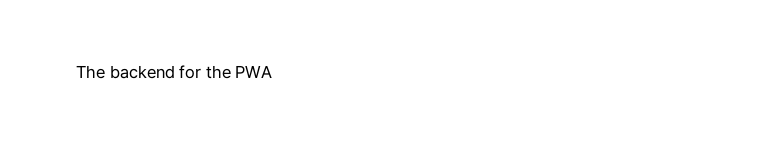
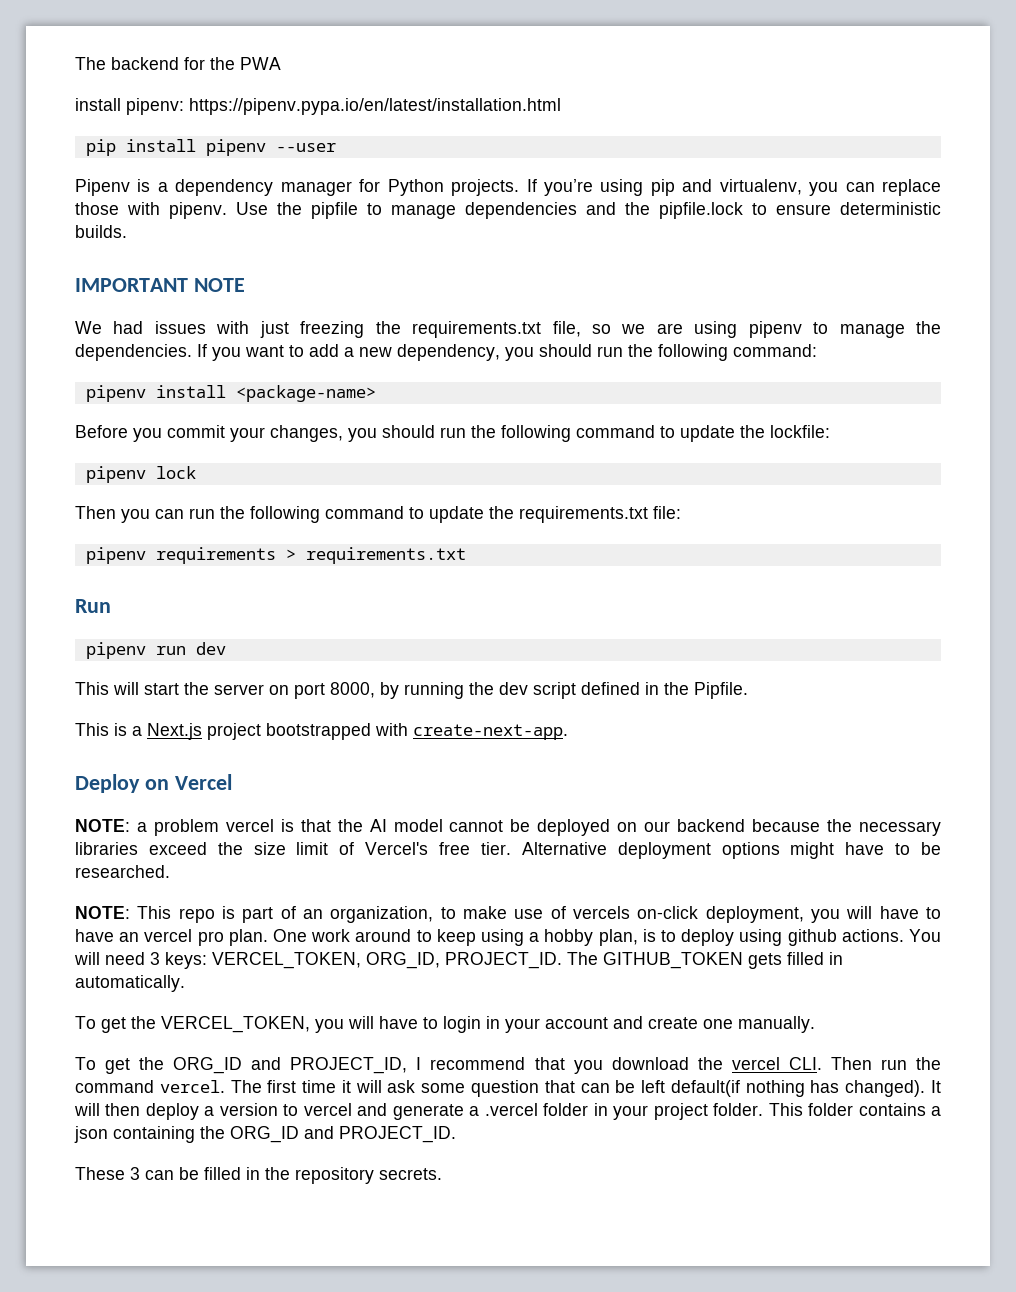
+ install pipenv: https://pipenv.pypa.io/en/latest/installation.html
+ pip install pipenv --user
+ Pipenv is a dependency manager for Python projects. If you’re using pip and virtualenv, you can replace those with pipenv. Use the pipfile to manage dependencies and the pipfile.lock to ensure deterministic builds.
+ IMPORTANT NOTE
+ We had issues with just freezing the requirements.txt file, so we are using pipenv to manage the dependencies. If you want to add a new dependency, you should run the following command:
+ pipenv install <package-name>
+ Before you commit your changes, you should run the following command to update the lockfile:
+ pipenv lock
+ Then you can run the following command to update the requirements.txt file:
+ pipenv requirements > requirements.txt
+ Run
+ pipenv run dev
+ This will start the server on port 8000, by running the dev script defined in the Pipfile.
+ This is a Next.js project bootstrapped with create-next-app.
+ Deploy on Vercel
+ NOTE: a problem vercel is that the AI model cannot be deployed on our backend because the necessary libraries exceed the size limit of Vercel's free tier. Alternative deployment options might have to be researched.
+ NOTE: This repo is part of an organization, to make use of vercels on-click deployment, you will have to have an vercel pro plan. One work around to keep using a hobby plan, is to deploy using github actions. You will need 3 keys: VERCEL_TOKEN, ORG_ID, PROJECT_ID. The GITHUB_TOKEN gets filled in automatically.
+ To get the VERCEL_TOKEN, you will have to login in your account and create one manually.
+ To get the ORG_ID and PROJECT_ID, I recommend that you download the vercel CLI. Then run the command vercel. The first time it will ask some question that can be left default(if nothing has changed). It will then deploy a version to vercel and generate a .vercel folder in your project folder. This folder contains a json containing the ORG_ID and PROJECT_ID.
+ These 3 can be filled in the repository secrets.

